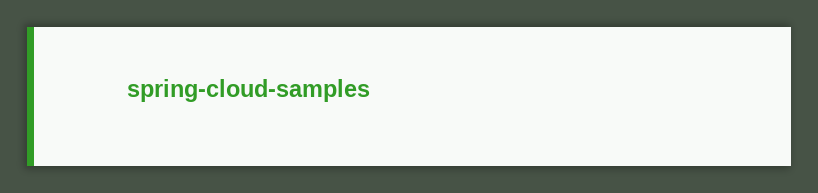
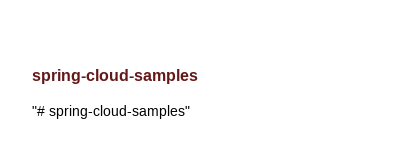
+ "# spring-cloud-samples"

